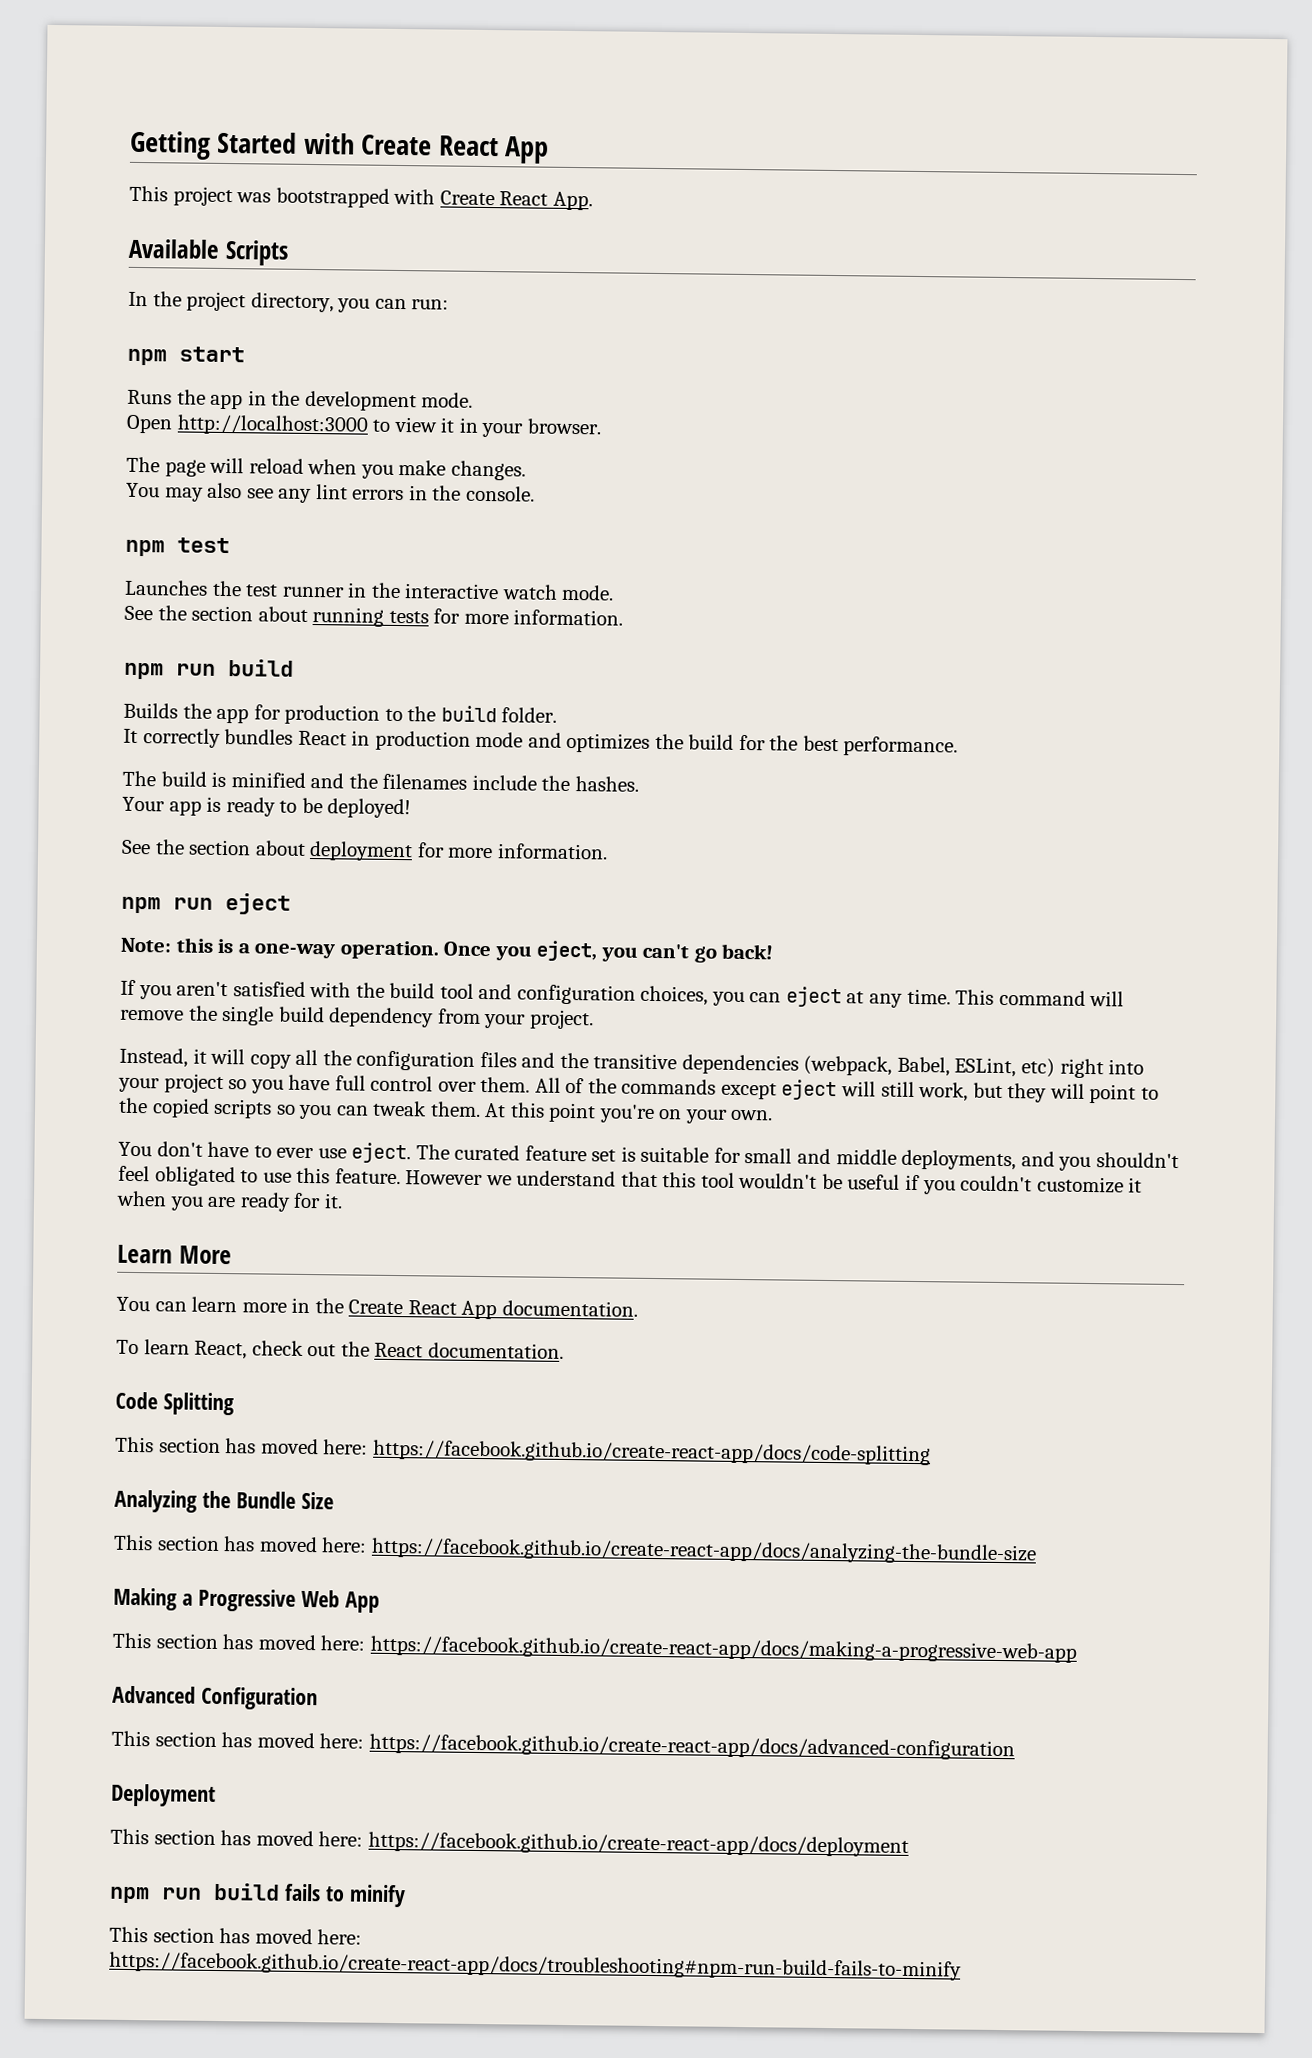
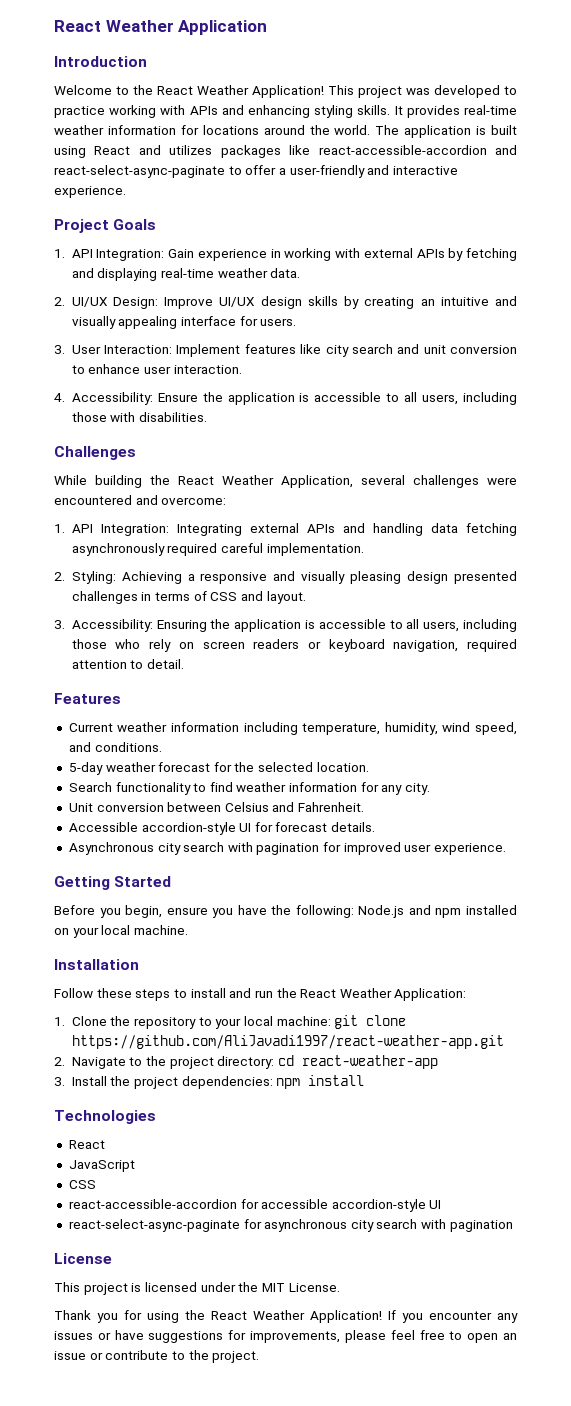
- Getting Started with Create React App
- This project was bootstrapped with Create React App.
- Available Scripts
- In the project directory, you can run:
- npm start
- Runs the app in the development mode.
- Open http://localhost:3000 to view it in your browser.
- The page will reload when you make changes.
- You may also see any lint errors in the console.
- npm test
- Launches the test runner in the interactive watch mode.
- See the section about running tests for more information.
- npm run build
- Builds the app for production to the build folder.
- It correctly bundles React in production mode and optimizes the build for the best performance.
- The build is minified and the filenames include the hashes.
- Your app is ready to be deployed!
- See the section about deployment for more information.
- npm run eject
- Note: this is a one-way operation. Once you eject, you can't go back!
- If you aren't satisfied with the build tool and configuration choices, you can eject at any time. This command will remove the single build dependency from your project.
- Instead, it will copy all the configuration files and the transitive dependencies (webpack, Babel, ESLint, etc) right into your project so you have full control over them. All of the commands except eject will still work, but they will point to the copied scripts so you can tweak them. At this point you're on your own.
- You don't have to ever use eject. The curated feature set is suitable for small and middle deployments, and you shouldn't feel obligated to use this feature. However we understand that this tool wouldn't be useful if you couldn't customize it when you are ready for it.
- Learn More
- You can learn more in the Create React App documentation.
- To learn React, check out the React documentation.
- Code Splitting
- This section has moved here: https://facebook.github.io/create-react-app/docs/code-splitting
- Analyzing the Bundle Size
- This section has moved here: https://facebook.github.io/create-react-app/docs/analyzing-the-bundle-size
- Making a Progressive Web App
- This section has moved here: https://facebook.github.io/create-react-app/docs/making-a-progressive-web-app
- Advanced Configuration
- This section has moved here: https://facebook.github.io/create-react-app/docs/advanced-configuration
- Deployment
- This section has moved here: https://facebook.github.io/create-react-app/docs/deployment
- npm run build fails to minify
- This section has moved here: https://facebook.github.io/create-react-app/docs/troubleshooting#npm-run-build-fails-to-minify
+ React Weather Application
+ Introduction
+ Welcome to the React Weather Application! This project was developed to practice working with APIs and enhancing styling skills. It provides real-time weather information for locations around the world. The application is built using React and utilizes packages like react-accessible-accordion and react-select-async-paginate to offer a user-friendly and interactive experience.
+ Project Goals
+ 1. API Integration: Gain experience in working with external APIs by fetching and displaying real-time weather data.
+ 2. UI/UX Design: Improve UI/UX design skills by creating an intuitive and visually appealing interface for users.
+ 3. User Interaction: Implement features like city search and unit conversion to enhance user interaction.
+ 4. Accessibility: Ensure the application is accessible to all users, including those with disabilities.
+ Challenges
+ While building the React Weather Application, several challenges were encountered and overcome:
+ 1. API Integration: Integrating external APIs and handling data fetching asynchronously required careful implementation.
+ 2. Styling: Achieving a responsive and visually pleasing design presented challenges in terms of CSS and layout.
+ 3. Accessibility: Ensuring the application is accessible to all users, including those who rely on screen readers or keyboard navigation, required attention to detail.
+ Features
+ Current weather information including temperature, humidity, wind speed, and conditions.
+ 5-day weather forecast for the selected location.
+ Search functionality to find weather information for any city.
+ Unit conversion between Celsius and Fahrenheit.
+ Accessible accordion-style UI for forecast details.
+ Asynchronous city search with pagination for improved user experience.
+ Getting Started
+ Before you begin, ensure you have the following: Node.js and npm installed on your local machine.
+ Installation
+ Follow these steps to install and run the React Weather Application:
+ 1. Clone the repository to your local machine: git clone https://github.com/AliJavadi1997/react-weather-app.git
+ 2. Navigate to the project directory: cd react-weather-app
+ 3. Install the project dependencies: npm install
+ Technologies
+ React
+ JavaScript
+ CSS
+ react-accessible-accordion for accessible accordion-style UI
+ react-select-async-paginate for asynchronous city search with pagination
+ License
+ This project is licensed under the MIT License.
+ Thank you for using the React Weather Application! If you encounter any issues or have suggestions for improvements, please feel free to open an issue or contribute to the project.

